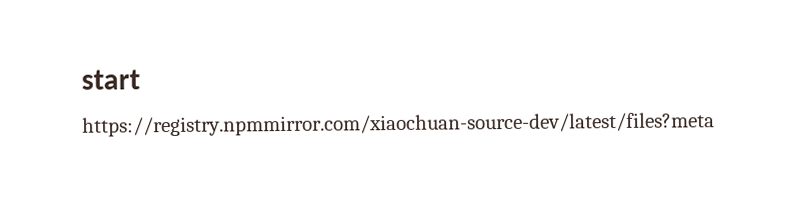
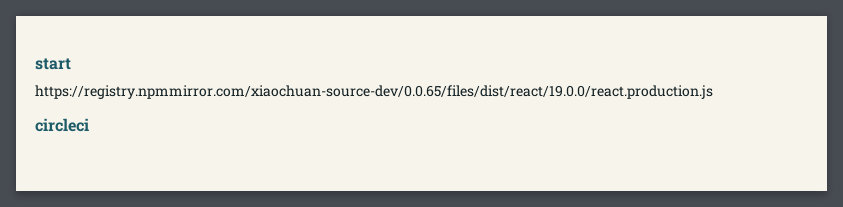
- https://registry.npmmirror.com/xiaochuan-source-dev/latest/files?meta
+ https://registry.npmmirror.com/xiaochuan-source-dev/0.0.65/files/dist/react/19.0.0/react.production.js
+ circleci

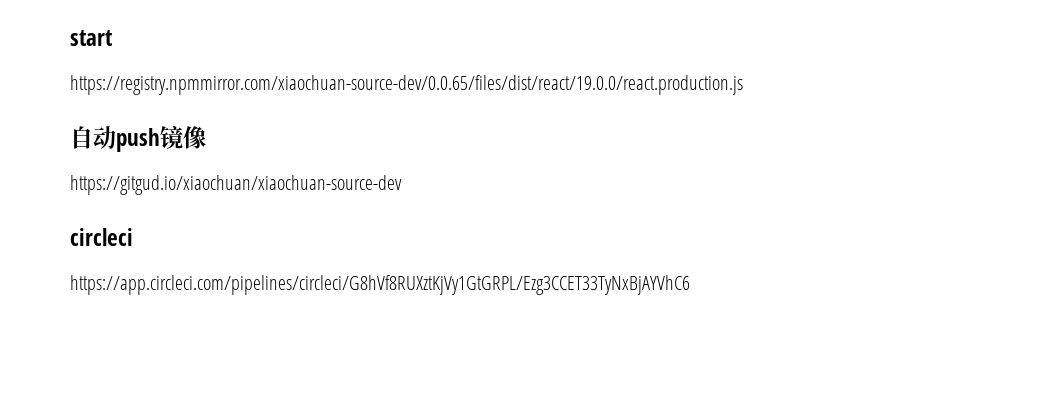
+ 自动push镜像
+ https://gitgud.io/xiaochuan/xiaochuan-source-dev
+ https://app.circleci.com/pipelines/circleci/G8hVf8RUXztKjVy1GtGRPL/Ezg3CCET33TyNxBjAYVhC6

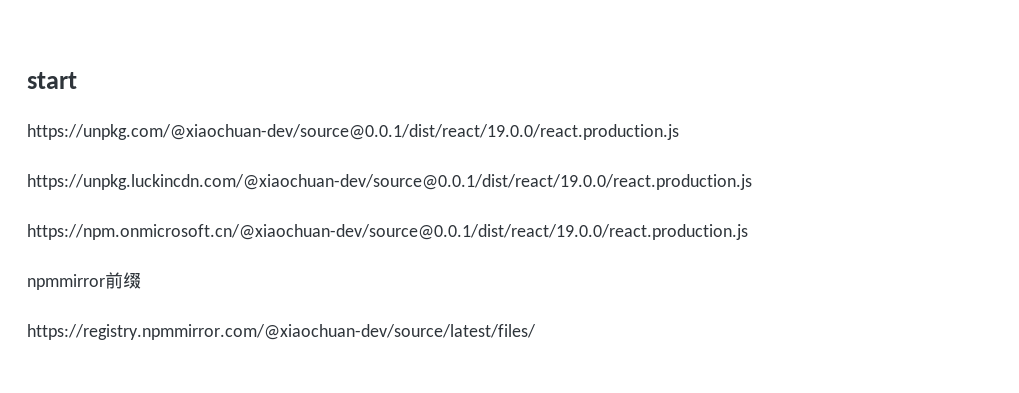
- https://registry.npmmirror.com/xiaochuan-source-dev/0.0.65/files/dist/react/19.0.0/react.production.js
- 自动push镜像
- https://gitgud.io/xiaochuan/xiaochuan-source-dev
- circleci
- https://app.circleci.com/pipelines/circleci/G8hVf8RUXztKjVy1GtGRPL/Ezg3CCET33TyNxBjAYVhC6
+ https://unpkg.com/@xiaochuan-dev/source@0.0.1/dist/react/19.0.0/react.production.js
+ https://unpkg.luckincdn.com/@xiaochuan-dev/source@0.0.1/dist/react/19.0.0/react.production.js
+ https://npm.onmicrosoft.cn/@xiaochuan-dev/source@0.0.1/dist/react/19.0.0/react.production.js
+ npmmirror前缀
+ https://registry.npmmirror.com/@xiaochuan-dev/source/latest/files/

